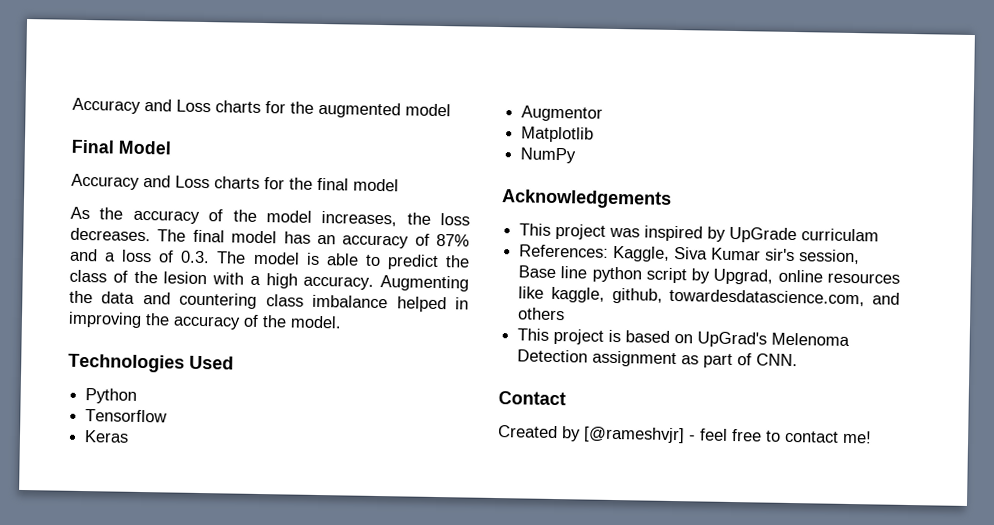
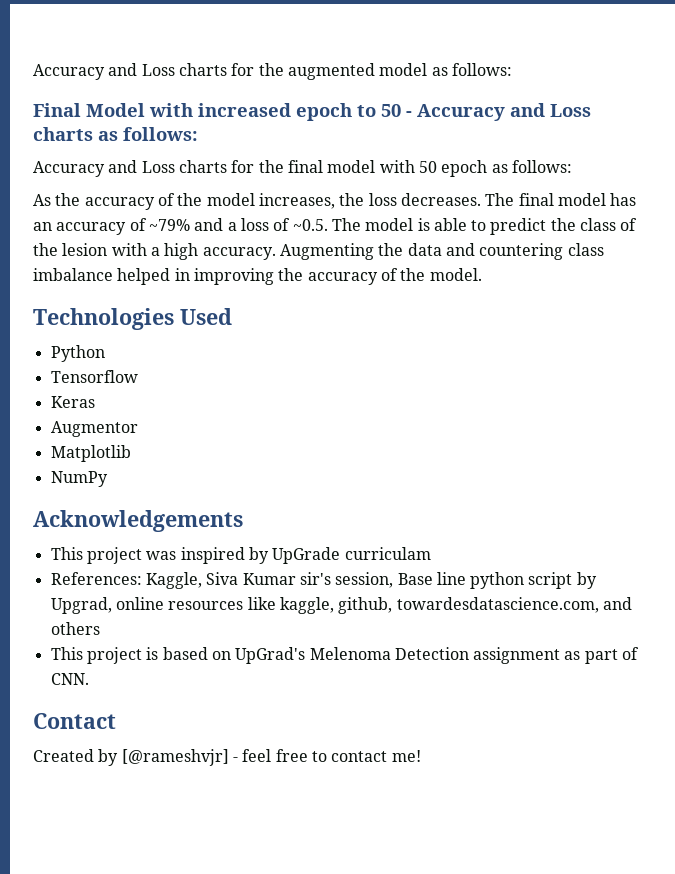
- Accuracy and Loss charts for the augmented model
+ Accuracy and Loss charts for the augmented model as follows:
- Final Model
+ Final Model with increased epoch to 50 - Accuracy and Loss charts as follows:
- Accuracy and Loss charts for the final model
+ Accuracy and Loss charts for the final model with 50 epoch as follows:
- The final model has an accuracy of 87% and a loss of 0.3. The model is able to predict the class of the lesion with a high accuracy.
+ The final model has an accuracy of ~79% and a loss of ~0.5. The model is able to predict the class of the lesion with a high accuracy.

